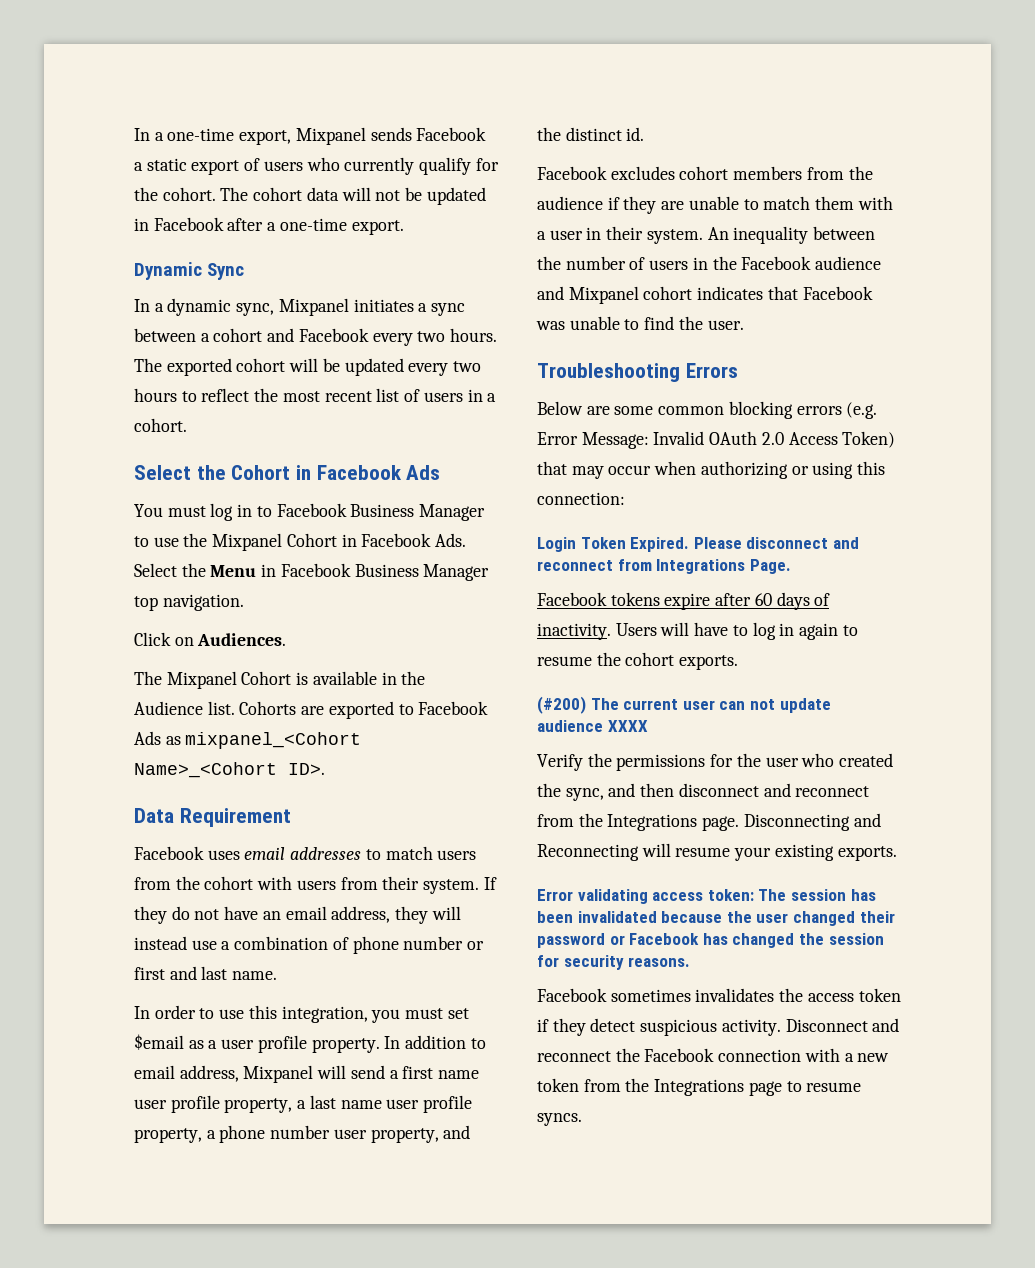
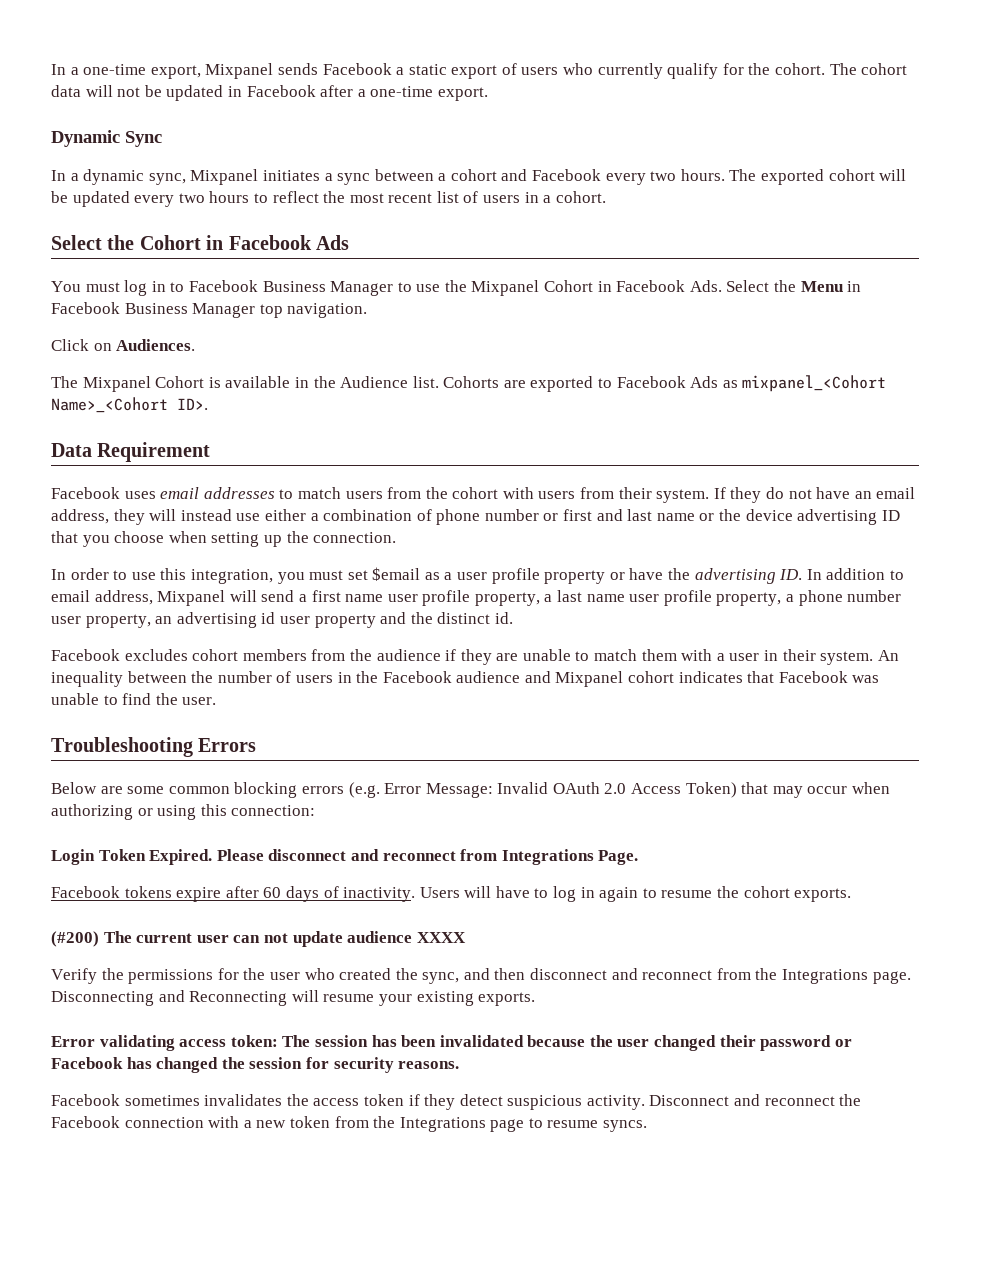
- If they do not have an email address, they will instead use a combination of phone number or first and last name.
+ If they do not have an email address, they will instead use either a combination of phone number or first and last name or the device advertising ID that you choose when setting up the connection.
- In order to use this integration, you must set $email as a user profile property. In addition to email address, Mixpanel will send a first name user profile property, a last name user profile property, a phone number user property, and the distinct id.
+ In order to use this integration, you must set $email as a user profile property or have the advertising ID. In addition to email address, Mixpanel will send a first name user profile property, a last name user profile property, a phone number user property, an advertising id user property and the distinct id.

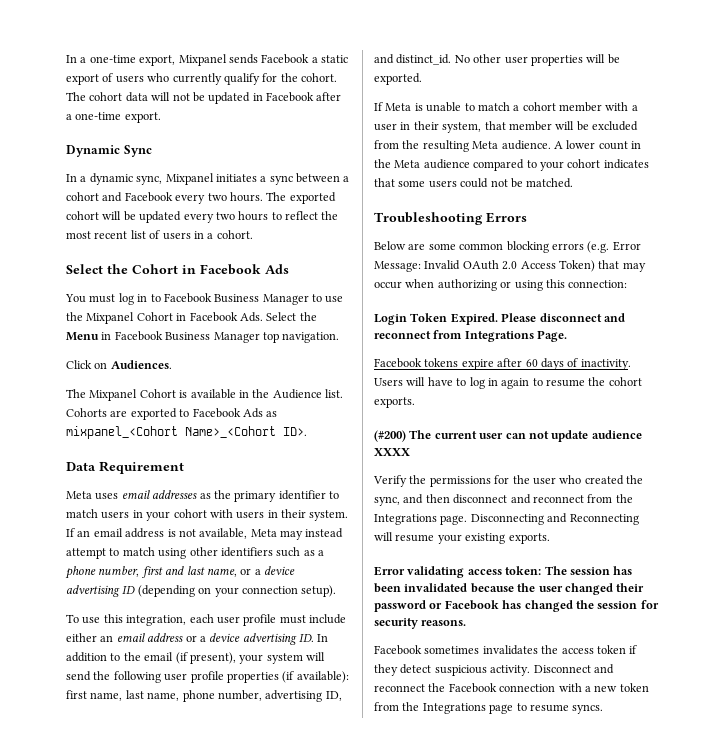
- Facebook uses email addresses to match users from the cohort with users from their system.
+ Meta uses email addresses as the primary identifier to match users in your cohort with users in their system.
- If they do not have an email address, they will instead use either a combination of phone number or first and last name or the device advertising ID that you choose when setting up the connection.
- In order to use this integration, you must set $email as a user profile property or have the advertising ID. In addition to email address, Mixpanel will send a first name user profile property, a last name user profile property, a phone number user property, an advertising id user property and the distinct id.
- Facebook excludes cohort members from the audience if they are unable to match them with a user in their system. An inequality between the number of users in the Facebook audience and Mixpanel cohort indicates that Facebook was unable to find the user.
+ If an email address is not available, Meta may instead attempt to match using other identifiers such as a phone number, first and last name, or a device advertising ID (depending on your connection setup).
+ To use this integration, each user profile must include either an email address or a device advertising ID. In addition to the email (if present), your system will send the following user profile properties (if available): first name, last name, phone number, advertising ID, and distinct_id. No other user properties will be exported.
+ If Meta is unable to match a cohort member with a user in their system, that member will be excluded from the resulting Meta audience. A lower count in the Meta audience compared to your cohort indicates that some users could not be matched.

